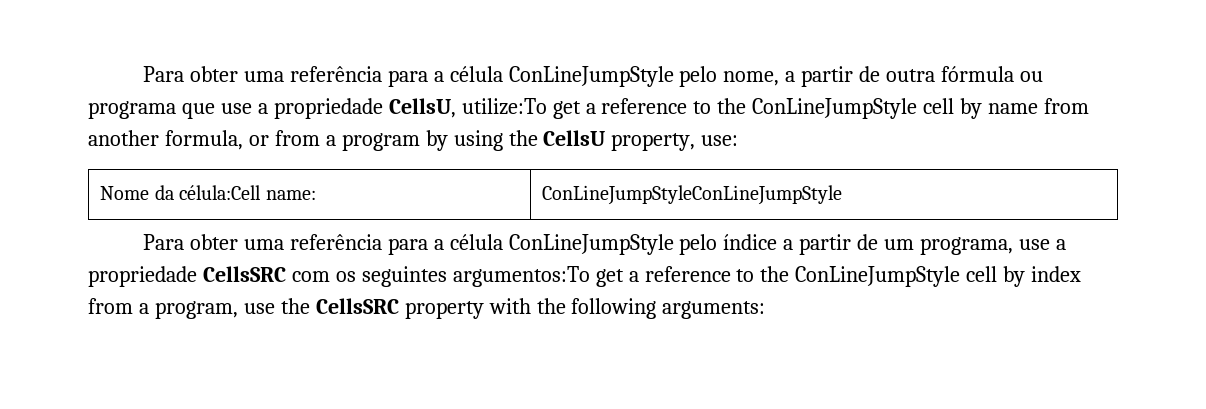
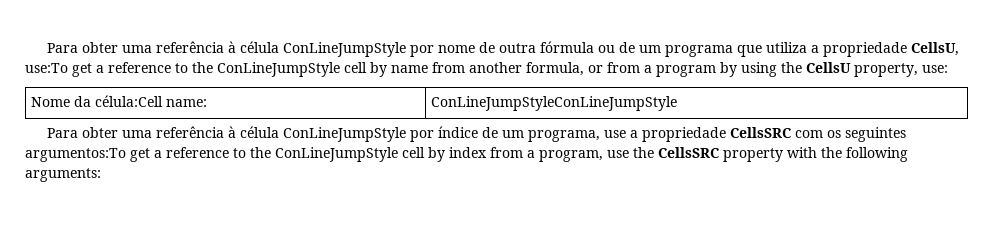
- Para obter uma referência para a célula ConLineJumpStyle pelo nome, a partir de outra fórmula ou programa que use a propriedade CellsU, utilize:To get a reference to the ConLineJumpStyle cell by name from another formula, or from a program by using the CellsU property, use:
+ Para obter uma referência à célula ConLineJumpStyle por nome de outra fórmula ou de um programa que utiliza a propriedade CellsU, use:To get a reference to the ConLineJumpStyle cell by name from another formula, or from a program by using the CellsU property, use:
- Para obter uma referência para a célula ConLineJumpStyle pelo índice a partir de um programa, use a propriedade CellsSRC com os seguintes argumentos:To get a reference to the ConLineJumpStyle cell by index from a program, use the CellsSRC property with the following arguments:
+ Para obter uma referência à célula ConLineJumpStyle por índice de um programa, use a propriedade CellsSRC com os seguintes argumentos:To get a reference to the ConLineJumpStyle cell by index from a program, use the CellsSRC property with the following arguments:

